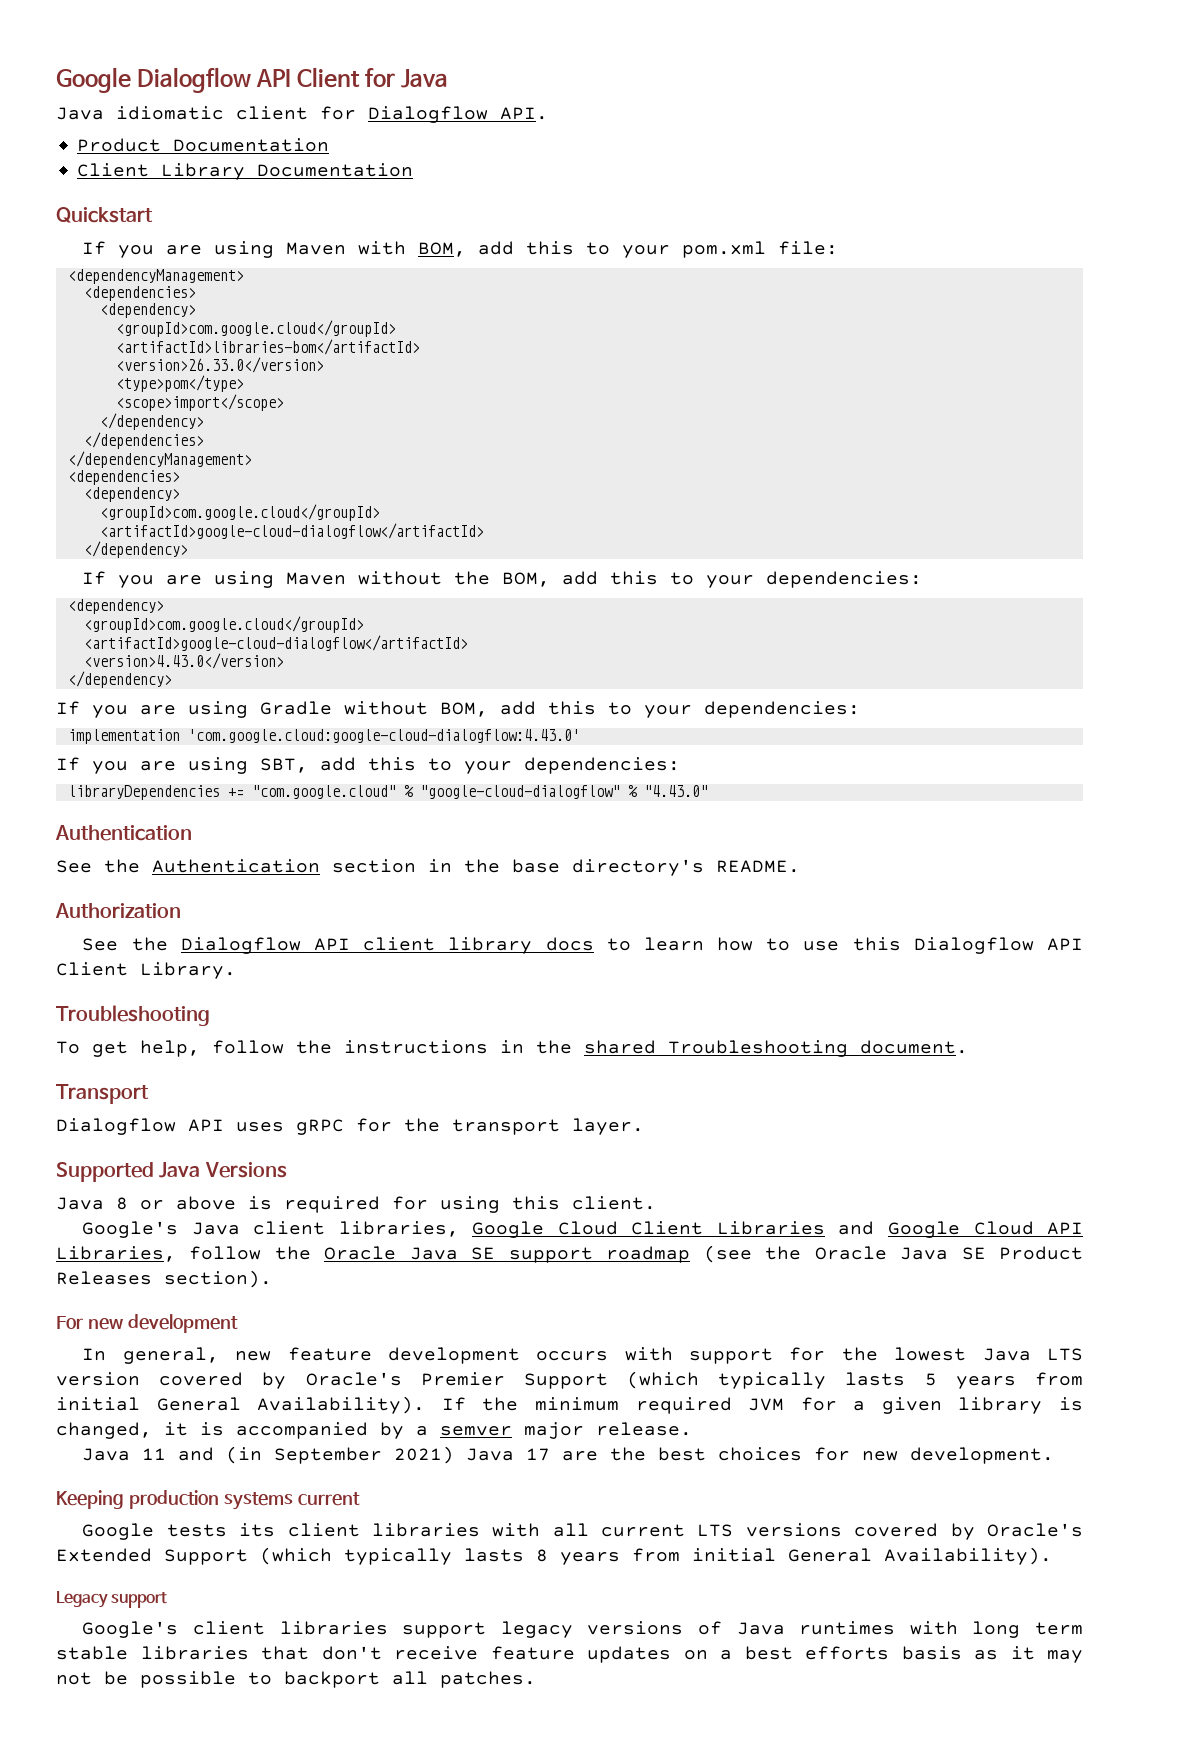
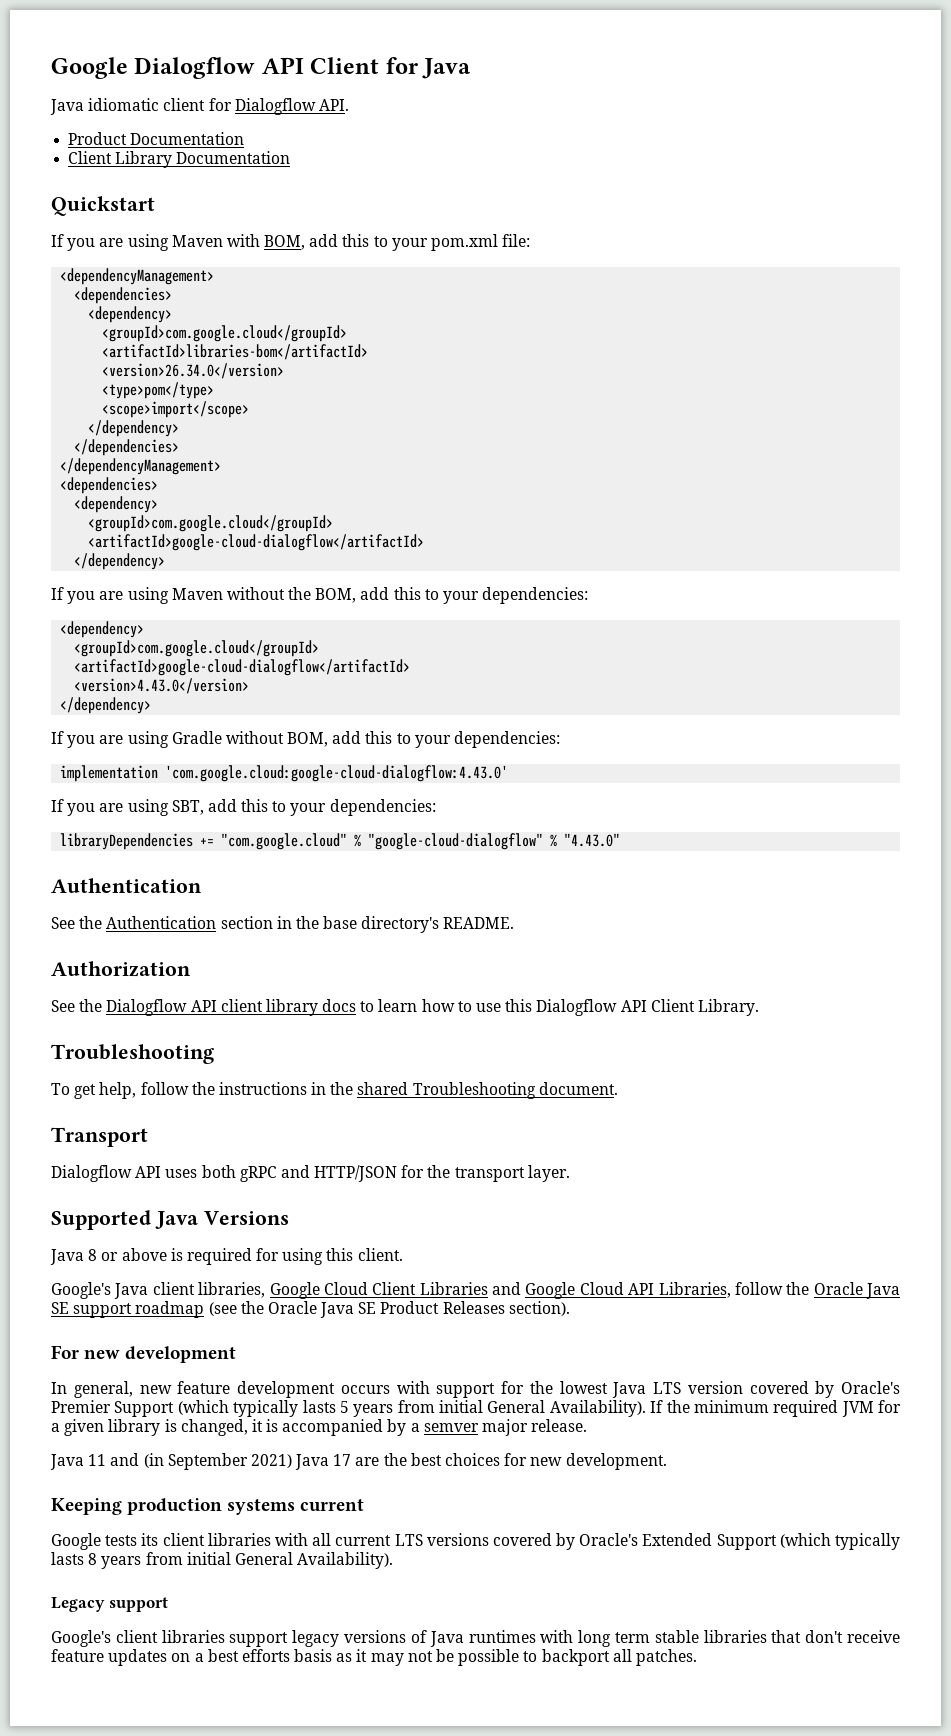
- <version>26.33.0</version>
+ <version>26.34.0</version>
- Dialogflow API uses gRPC for the transport layer.
+ Dialogflow API uses both gRPC and HTTP/JSON for the transport layer.

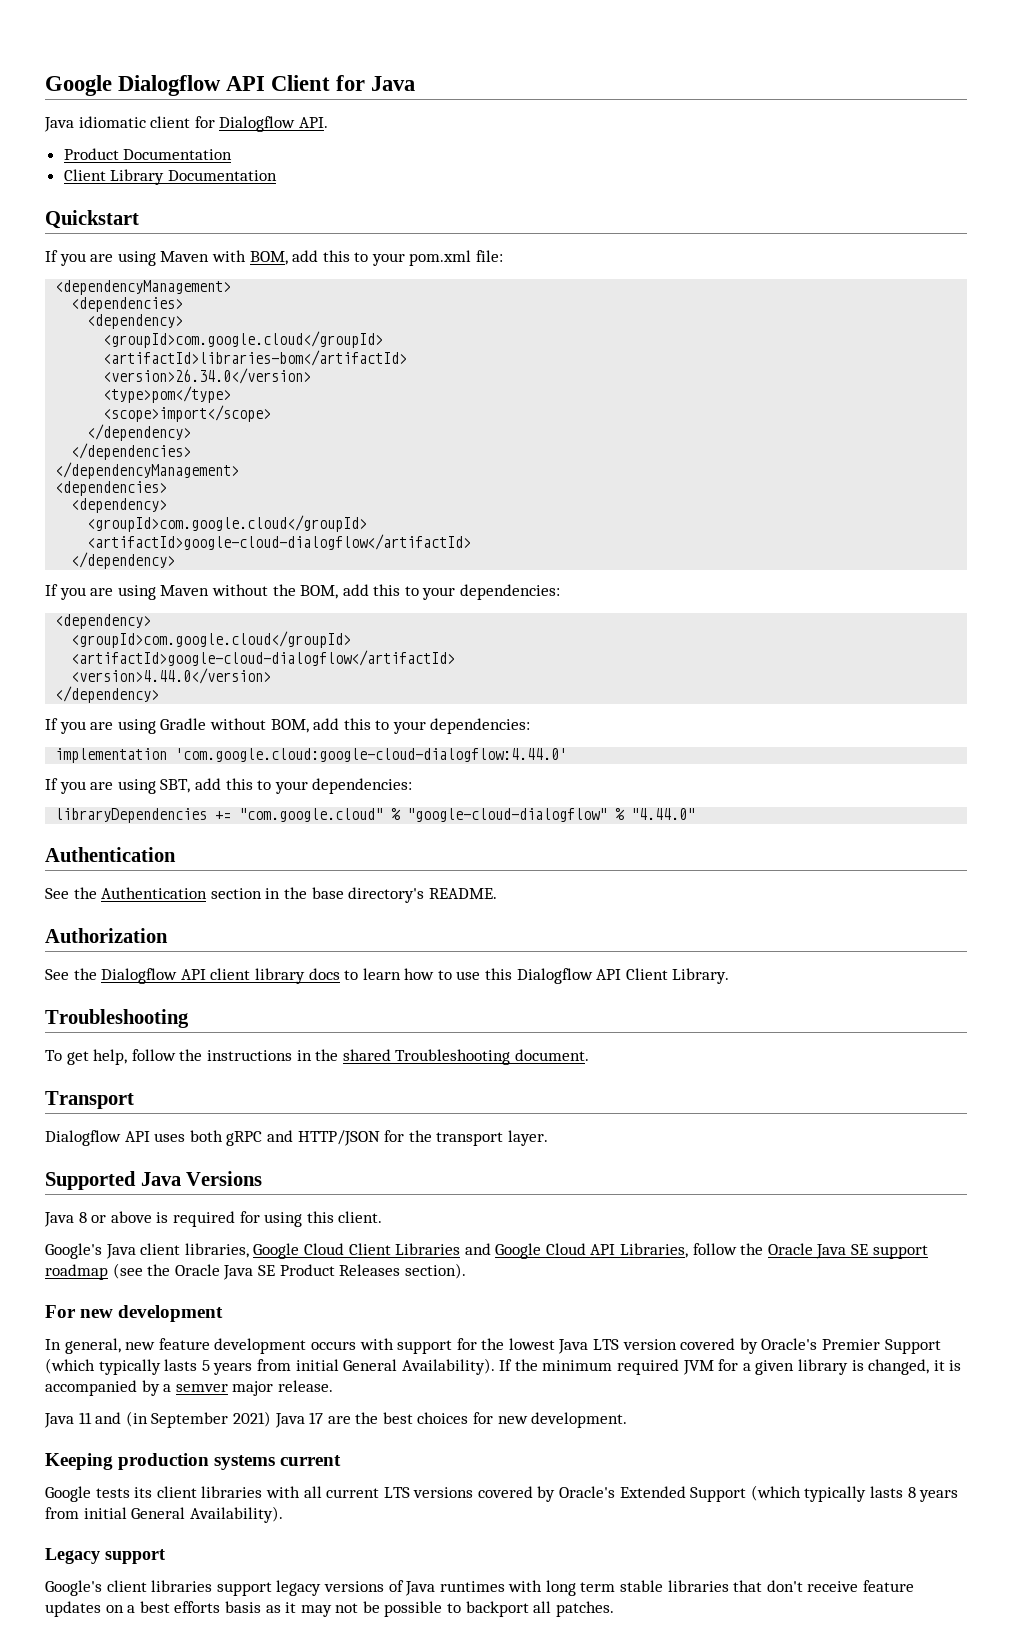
- <version>4.43.0</version>
+ <version>4.44.0</version>
- implementation 'com.google.cloud:google-cloud-dialogflow:4.43.0'
+ implementation 'com.google.cloud:google-cloud-dialogflow:4.44.0'
- libraryDependencies += "com.google.cloud" % "google-cloud-dialogflow" % "4.43.0"
+ libraryDependencies += "com.google.cloud" % "google-cloud-dialogflow" % "4.44.0"

